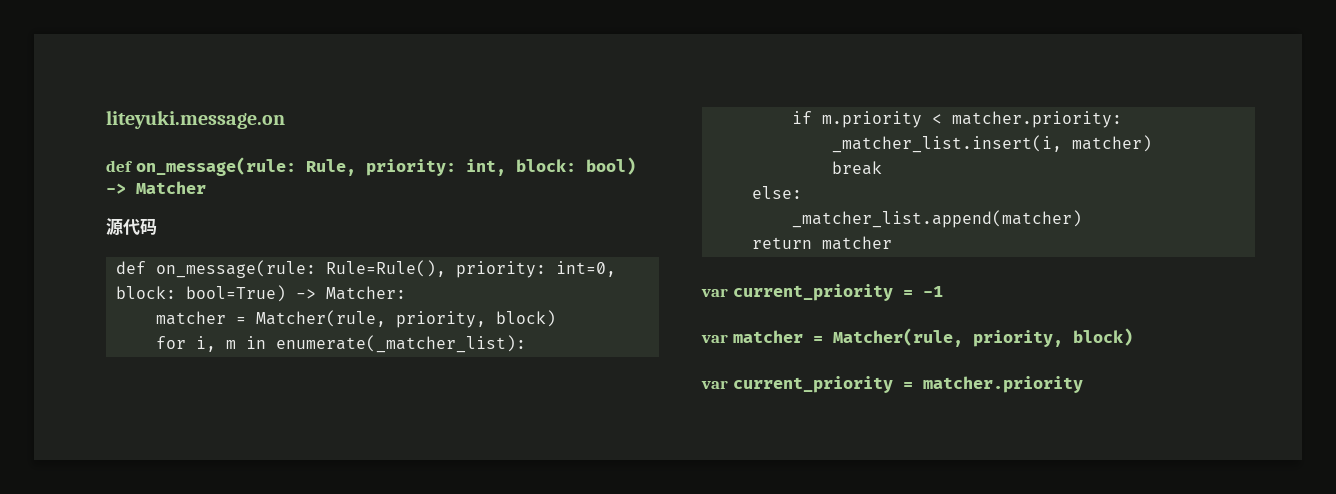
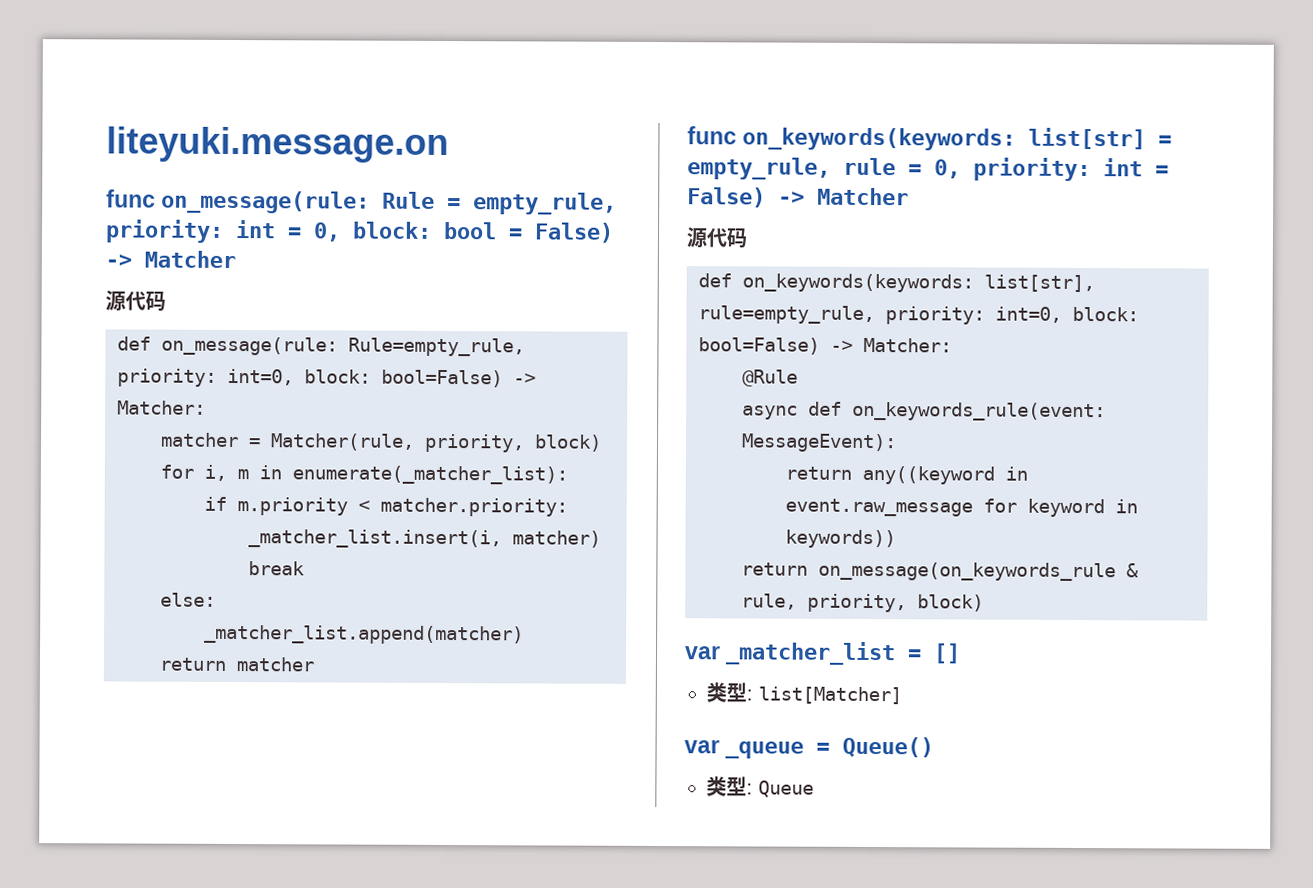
- def on_message(rule: Rule, priority: int, block: bool) -> Matcher
+ func on_message(rule: Rule = empty_rule, priority: int = 0, block: bool = False) -> Matcher
- def on_message(rule: Rule=Rule(), priority: int=0, block: bool=True) -> Matcher:
+ def on_message(rule: Rule=empty_rule, priority: int=0, block: bool=False) -> Matcher:
- var current_priority = -1
- var matcher = Matcher(rule, priority, block)
- var current_priority = matcher.priority
+ func on_keywords(keywords: list[str] = empty_rule, rule = 0, priority: int = False) -> Matcher
+ 源代码
+ def on_keywords(keywords: list[str], rule=empty_rule, priority: int=0, block: bool=False) -> Matcher:
+ @Rule
+ async def on_keywords_rule(event: MessageEvent):
+ return any((keyword in event.raw_message for keyword in keywords))
+ return on_message(on_keywords_rule & rule, priority, block)
+ var _matcher_list = []
+ 类型: list[Matcher]
+ var _queue = Queue()
+ 类型: Queue

